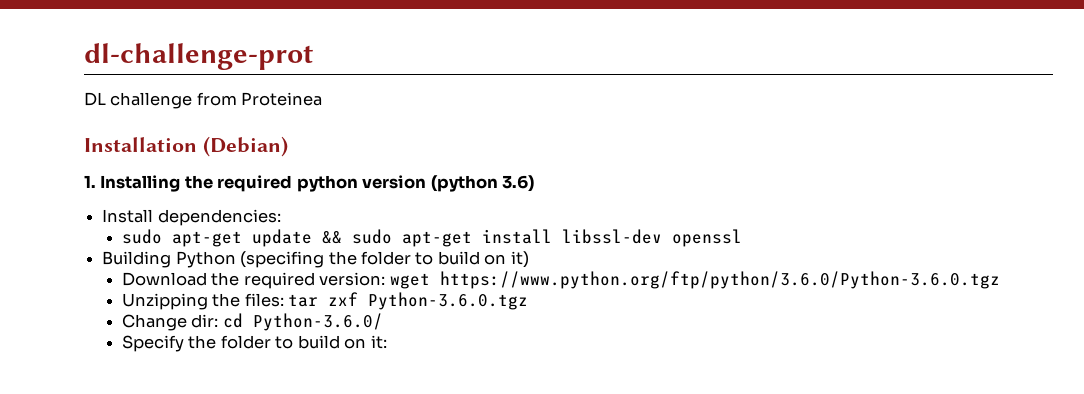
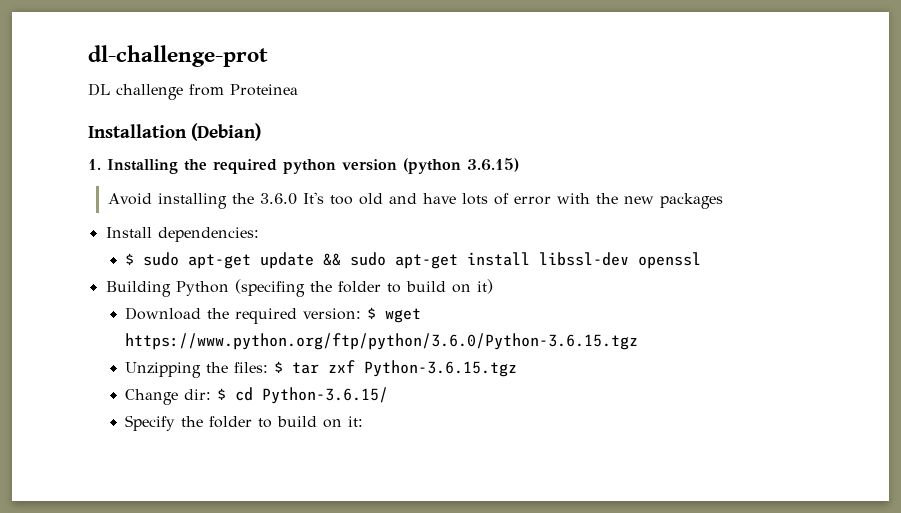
- 1. Installing the required python version (python 3.6)
+ 1. Installing the required python version (python 3.6.15)
+ Avoid installing the 3.6.0 It's too old and have lots of error with the new packages
- sudo apt-get update && sudo apt-get install libssl-dev openssl
+ $ sudo apt-get update && sudo apt-get install libssl-dev openssl
- Download the required version: wget https://www.python.org/ftp/python/3.6.0/Python-3.6.0.tgz
+ Download the required version: $ wget https://www.python.org/ftp/python/3.6.0/Python-3.6.15.tgz
- Unzipping the files: tar zxf Python-3.6.0.tgz
+ Unzipping the files: $ tar zxf Python-3.6.15.tgz
- Change dir: cd Python-3.6.0/
+ Change dir: $ cd Python-3.6.15/

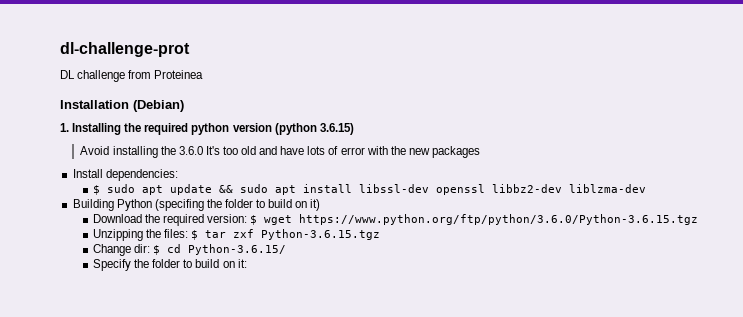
- $ sudo apt-get update && sudo apt-get install libssl-dev openssl
+ $ sudo apt update && sudo apt install libssl-dev openssl libbz2-dev liblzma-dev

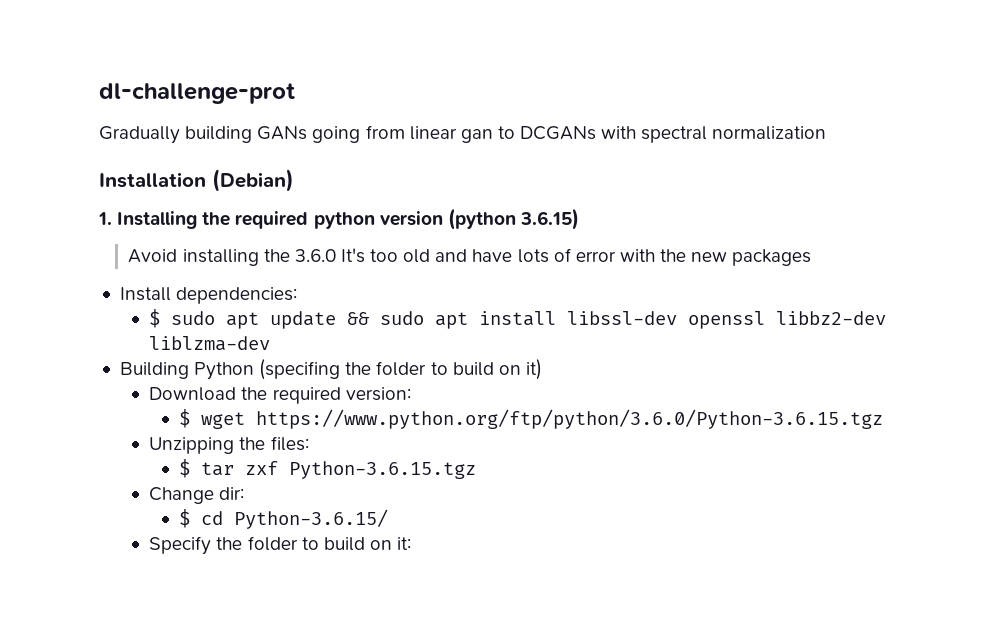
- DL challenge from Proteinea
+ Gradually building GANs going from linear gan to DCGANs with spectral normalization
- Download the required version: $ wget https://www.python.org/ftp/python/3.6.0/Python-3.6.15.tgz
+ Download the required version:
+ $ wget https://www.python.org/ftp/python/3.6.0/Python-3.6.15.tgz
- Unzipping the files: $ tar zxf Python-3.6.15.tgz
+ Unzipping the files:
+ $ tar zxf Python-3.6.15.tgz
- Change dir: $ cd Python-3.6.15/
+ Change dir:
+ $ cd Python-3.6.15/

